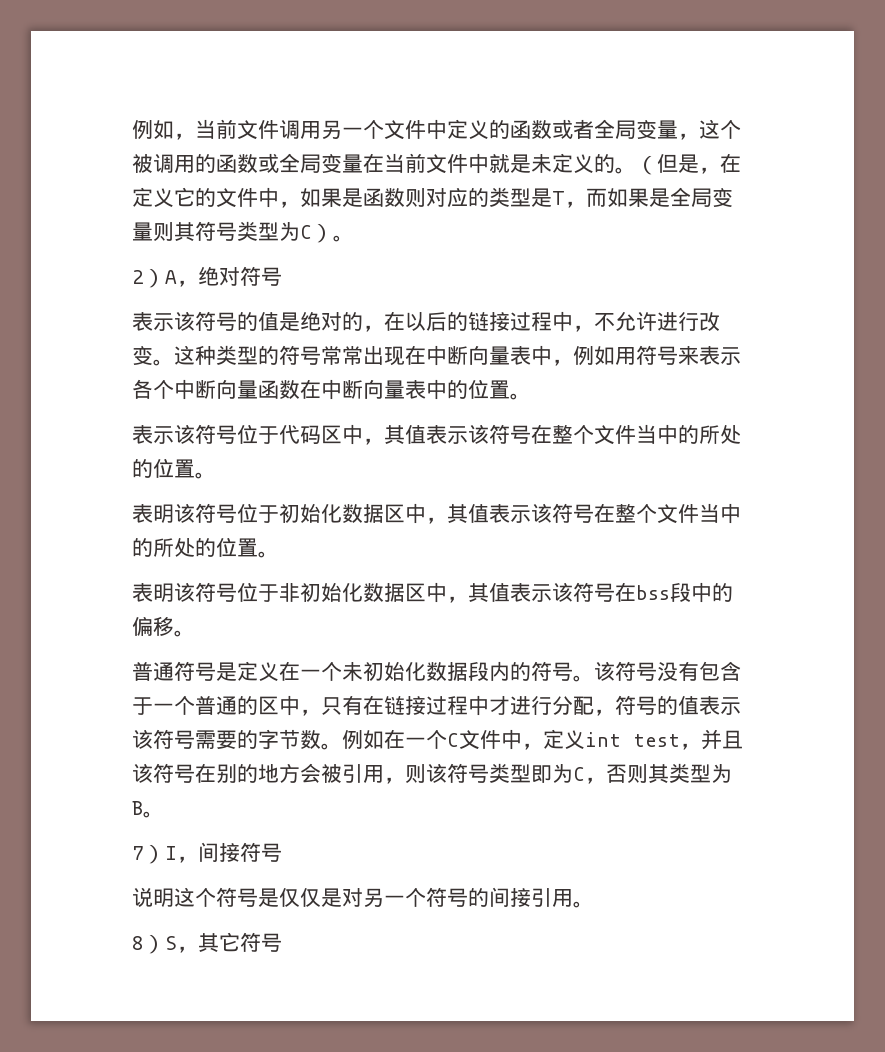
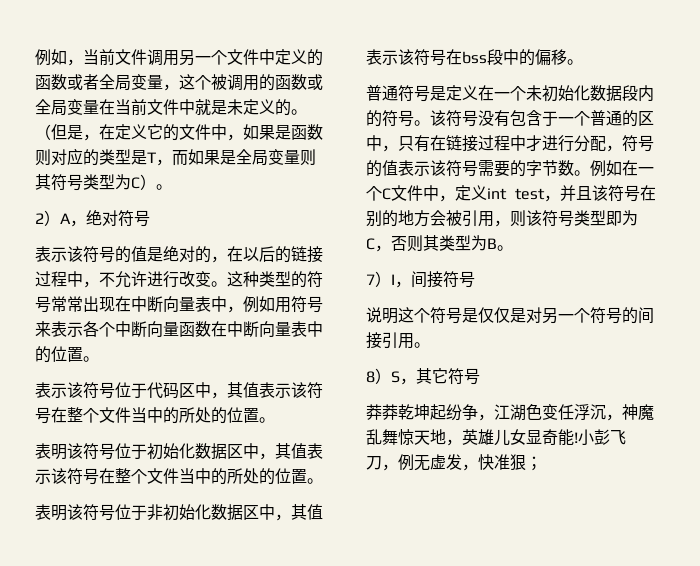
+ 莽莽乾坤起纷争，江湖色变任浮沉，神魔乱舞惊天地，英雄儿女显奇能!小彭飞刀，例无虚发，快准狠；

